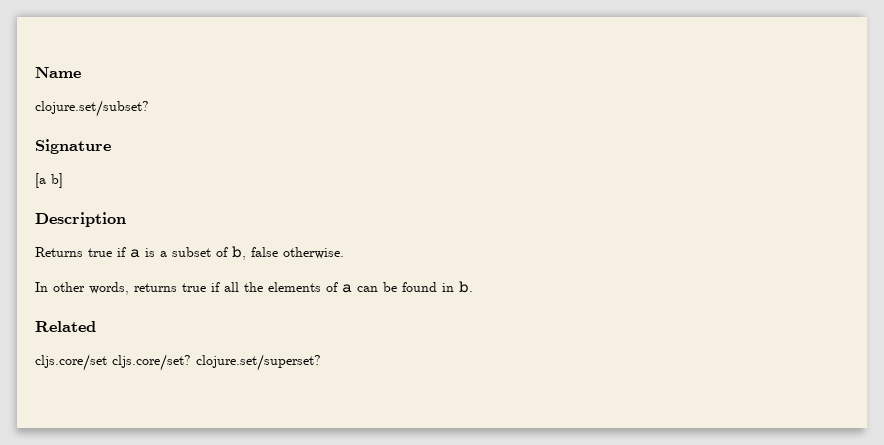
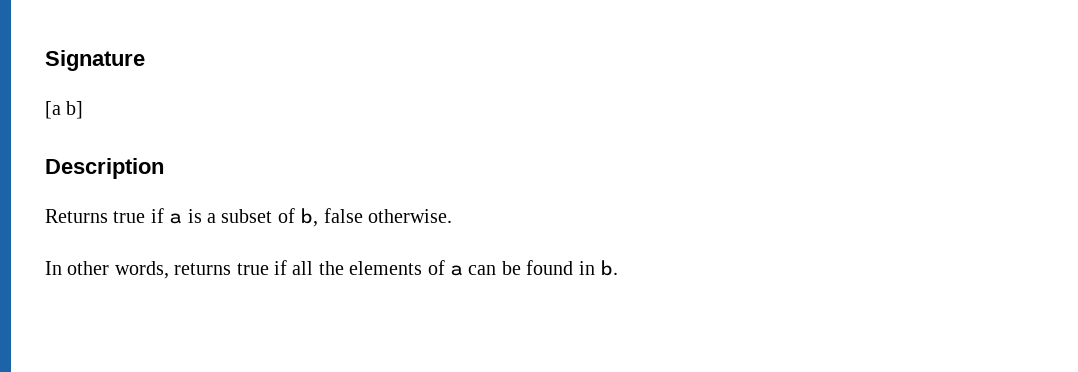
- Name
- clojure.set/subset?
- Related
- cljs.core/set cljs.core/set? clojure.set/superset?

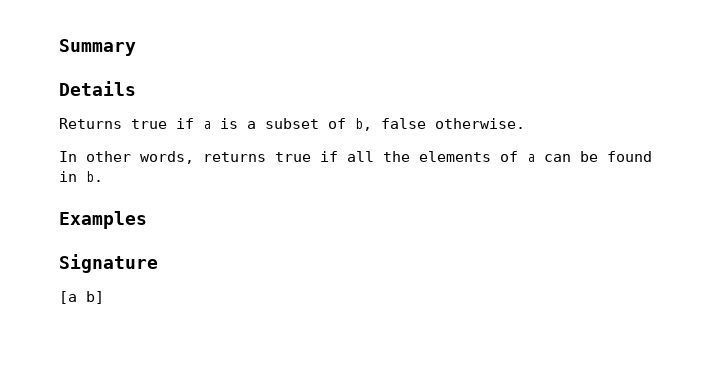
- Signature
- [a b]
- Description
+ Summary
+ Details
+ Examples
+ Signature
+ [a b]

